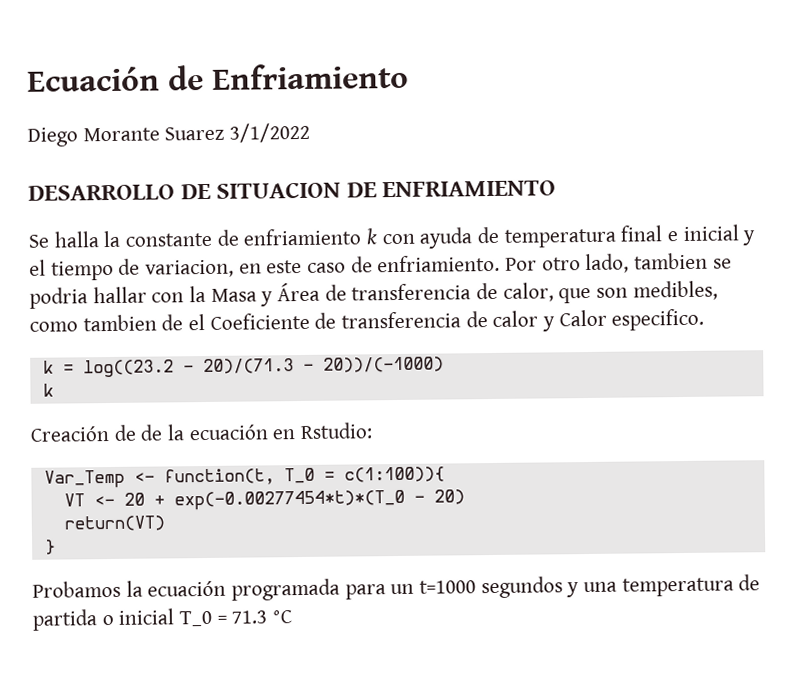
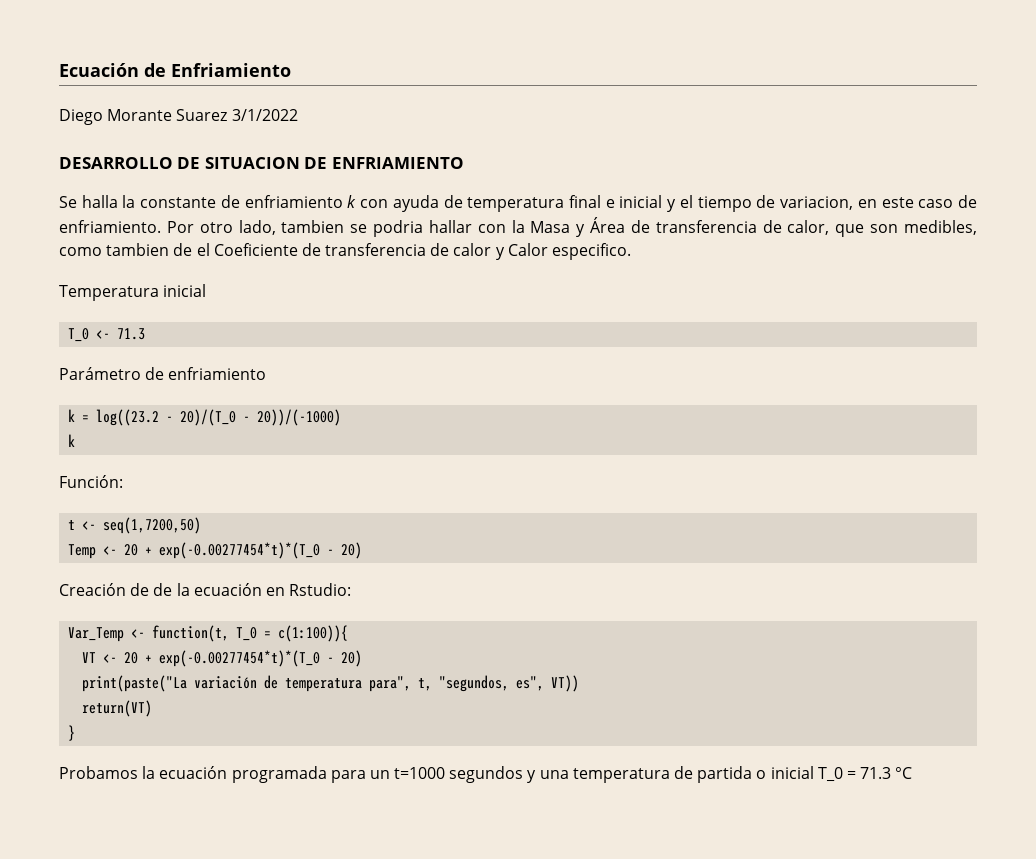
+ Temperatura inicial
+ T_0 <- 71.3
+ Parámetro de enfriamiento
- k = log((23.2 - 20)/(71.3 - 20))/(-1000)
+ k = log((23.2 - 20)/(T_0 - 20))/(-1000)
+ Función:
+ t <- seq(1,7200,50)
+ Temp <- 20 + exp(-0.00277454*t)*(T_0 - 20)
+ print(paste("La variación de temperatura para", t, "segundos, es", VT))

